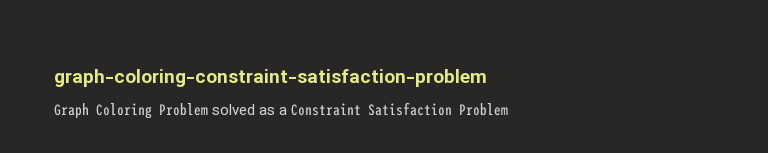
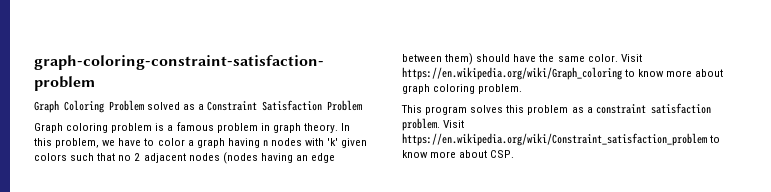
+ Graph coloring problem is a famous problem in graph theory. In this problem, we have to color a graph having n nodes with 'k' given colors such that no 2 adjacent nodes (nodes having an edge between them) should have the same color. Visit https://en.wikipedia.org/wiki/Graph_coloring to know more about graph coloring problem.
+ This program solves this problem as a constraint satisfaction problem. Visit https://en.wikipedia.org/wiki/Constraint_satisfaction_problem to know more about CSP.

